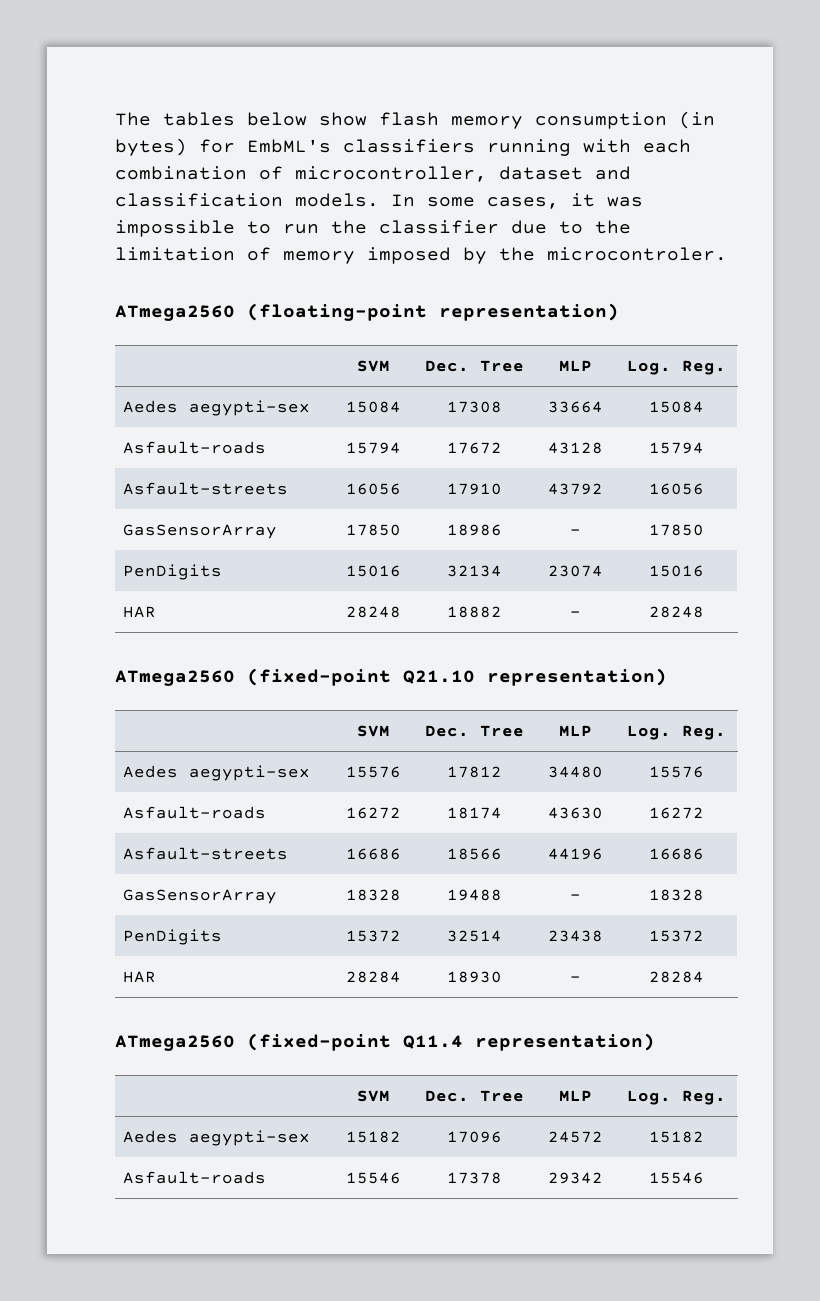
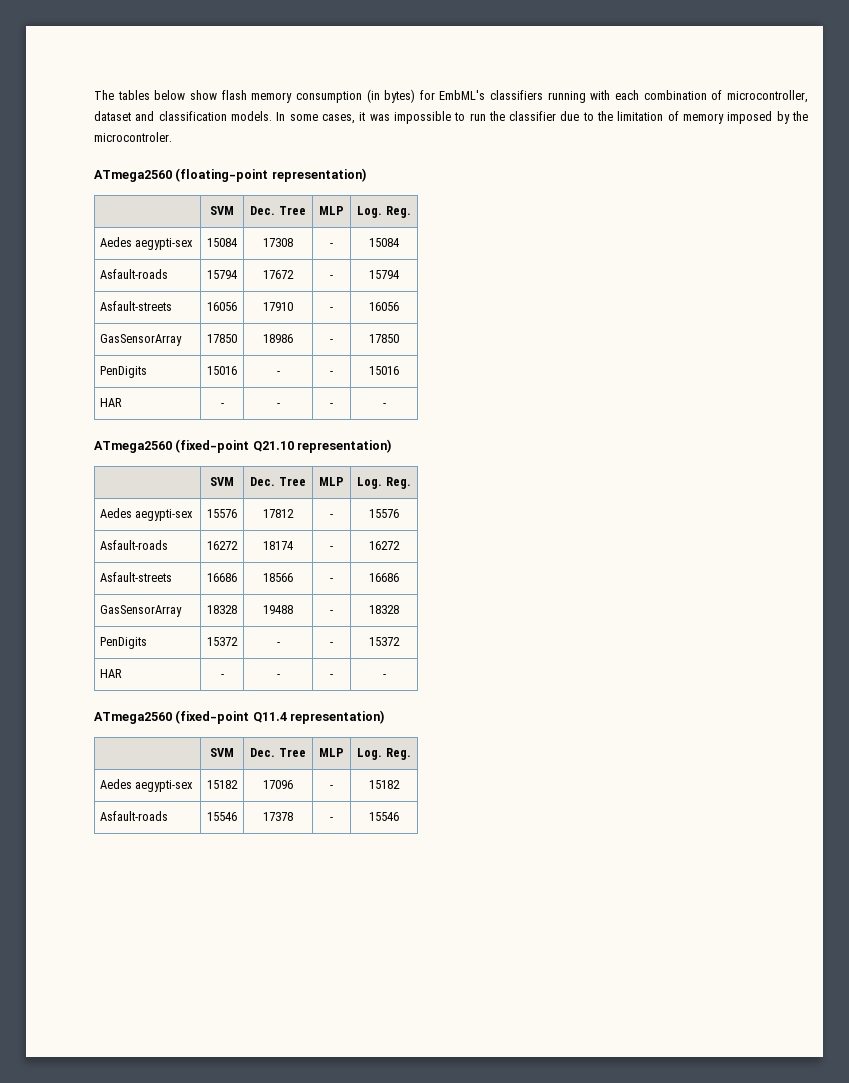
- Aedes aegypti-sex | 15084 | 17308 | 33664 | 15084
+ Aedes aegypti-sex | 15084 | 17308 | - | 15084
- Asfault-roads | 15794 | 17672 | 43128 | 15794
+ Asfault-roads | 15794 | 17672 | - | 15794
- Asfault-streets | 16056 | 17910 | 43792 | 16056
+ Asfault-streets | 16056 | 17910 | - | 16056
- PenDigits | 15016 | 32134 | 23074 | 15016
- HAR | 28248 | 18882 | - | 28248
+ PenDigits | 15016 | - | - | 15016
+ HAR | - | - | - | -
- Aedes aegypti-sex | 15576 | 17812 | 34480 | 15576
+ Aedes aegypti-sex | 15576 | 17812 | - | 15576
- Asfault-roads | 16272 | 18174 | 43630 | 16272
+ Asfault-roads | 16272 | 18174 | - | 16272
- Asfault-streets | 16686 | 18566 | 44196 | 16686
+ Asfault-streets | 16686 | 18566 | - | 16686
- PenDigits | 15372 | 32514 | 23438 | 15372
- HAR | 28284 | 18930 | - | 28284
+ PenDigits | 15372 | - | - | 15372
+ HAR | - | - | - | -
- Aedes aegypti-sex | 15182 | 17096 | 24572 | 15182
+ Aedes aegypti-sex | 15182 | 17096 | - | 15182
- Asfault-roads | 15546 | 17378 | 29342 | 15546
+ Asfault-roads | 15546 | 17378 | - | 15546

